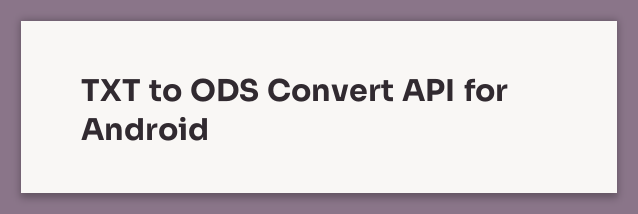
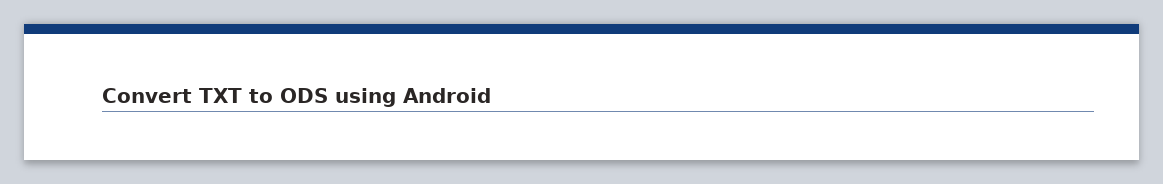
- TXT to ODS Convert API for Android
+ Convert TXT to ODS using Android

